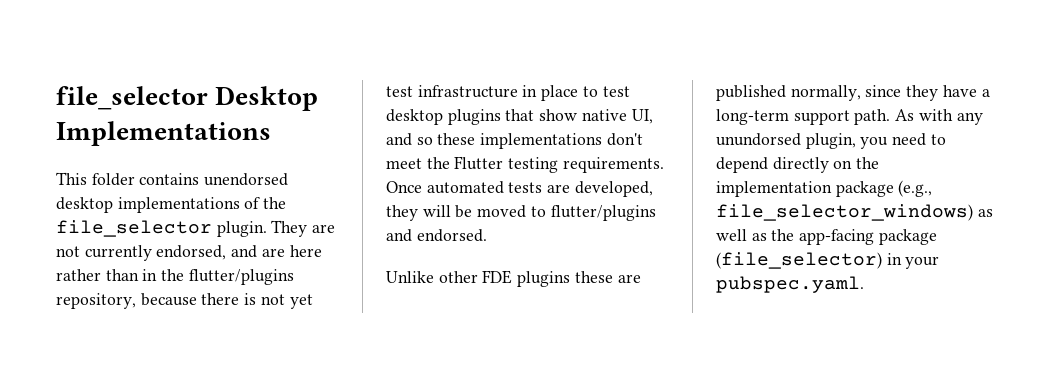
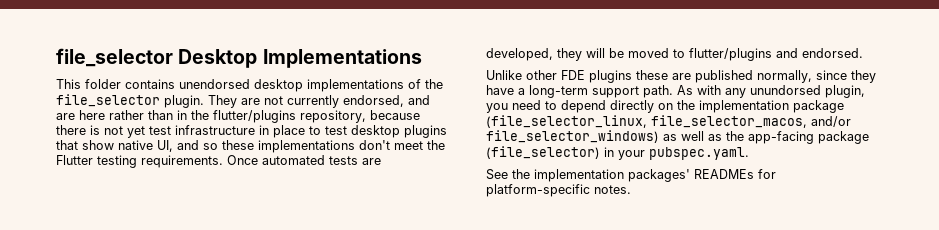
- As with any unundorsed plugin, you need to depend directly on the implementation package (e.g., file_selector_windows) as well as the app-facing package (file_selector) in your pubspec.yaml.
+ As with any unundorsed plugin, you need to depend directly on the implementation package (file_selector_linux, file_selector_macos, and/or file_selector_windows) as well as the app-facing package (file_selector) in your pubspec.yaml.
+ See the implementation packages' READMEs for platform-specific notes.

